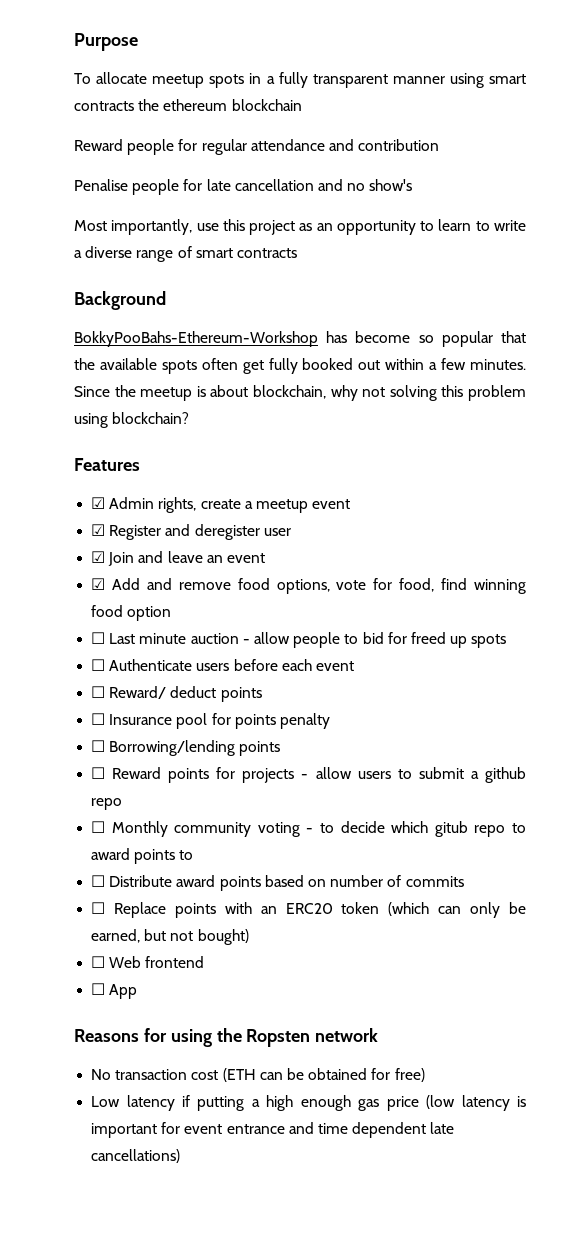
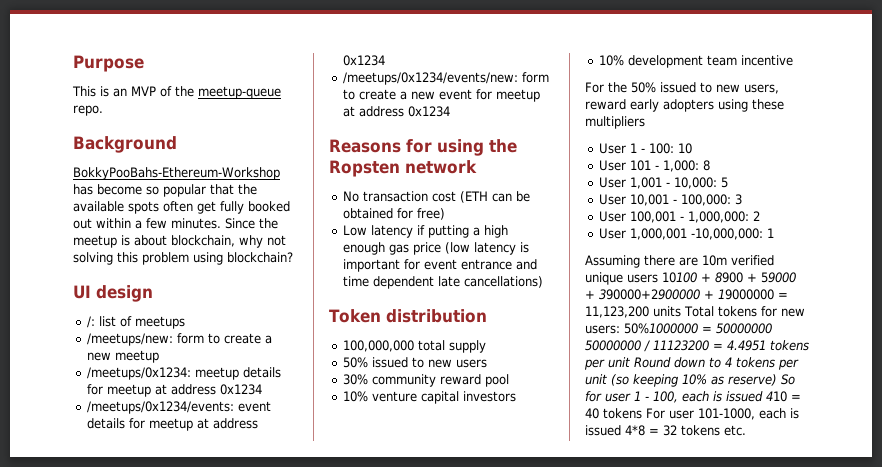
- To allocate meetup spots in a fully transparent manner using smart contracts the ethereum blockchain
- Reward people for regular attendance and contribution
- Penalise people for late cancellation and no show's
- Most importantly, use this project as an opportunity to learn to write a diverse range of smart contracts
+ This is an MVP of the meetup-queue repo.
- Features
- ☑ Admin rights, create a meetup event
- ☑ Register and deregister user
- ☑ Join and leave an event
- ☑ Add and remove food options, vote for food, find winning food option
- ☐ Last minute auction - allow people to bid for freed up spots
- ☐ Authenticate users before each event
- ☐ Reward/ deduct points
- ☐ Insurance pool for points penalty
- ☐ Borrowing/lending points
- ☐ Reward points for projects - allow users to submit a github repo
- ☐ Monthly community voting - to decide which gitub repo to award points to
- ☐ Distribute award points based on number of commits
- ☐ Replace points with an ERC20 token (which can only be earned, but not bought)
- ☐ Web frontend
- ☐ App
+ UI design
+ /: list of meetups
+ /meetups/new: form to create a new meetup
+ /meetups/0x1234: meetup details for meetup at address 0x1234
+ /meetups/0x1234/events: event details for meetup at address 0x1234
+ /meetups/0x1234/events/new: form to create a new event for meetup at address 0x1234
+ Token distribution
+ 100,000,000 total supply
+ 50% issued to new users
+ 30% community reward pool
+ 10% venture capital investors
+ 10% development team incentive
+ For the 50% issued to new users, reward early adopters using these multipliers
+ User 1 - 100: 10
+ User 101 - 1,000: 8
+ User 1,001 - 10,000: 5
+ User 10,001 - 100,000: 3
+ User 100,001 - 1,000,000: 2
+ User 1,000,001 -10,000,000: 1
+ Assuming there are 10m verified unique users 10100 + 8900 + 59000 + 390000+2900000 + 19000000 = 11,123,200 units Total tokens for new users: 50%1000000 = 50000000 50000000 / 11123200 = 4.4951 tokens per unit Round down to 4 tokens per unit (so keeping 10% as reserve) So for user 1 - 100, each is issued 410 = 40 tokens For user 101-1000, each is issued 4*8 = 32 tokens etc.

